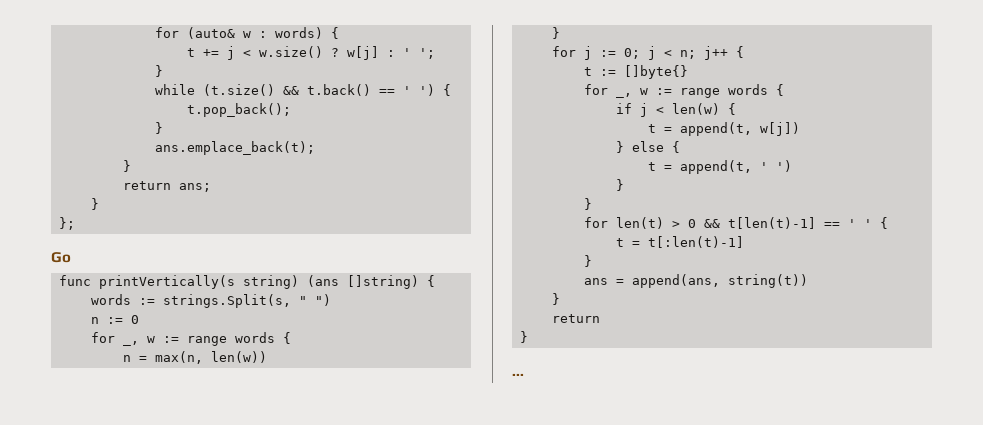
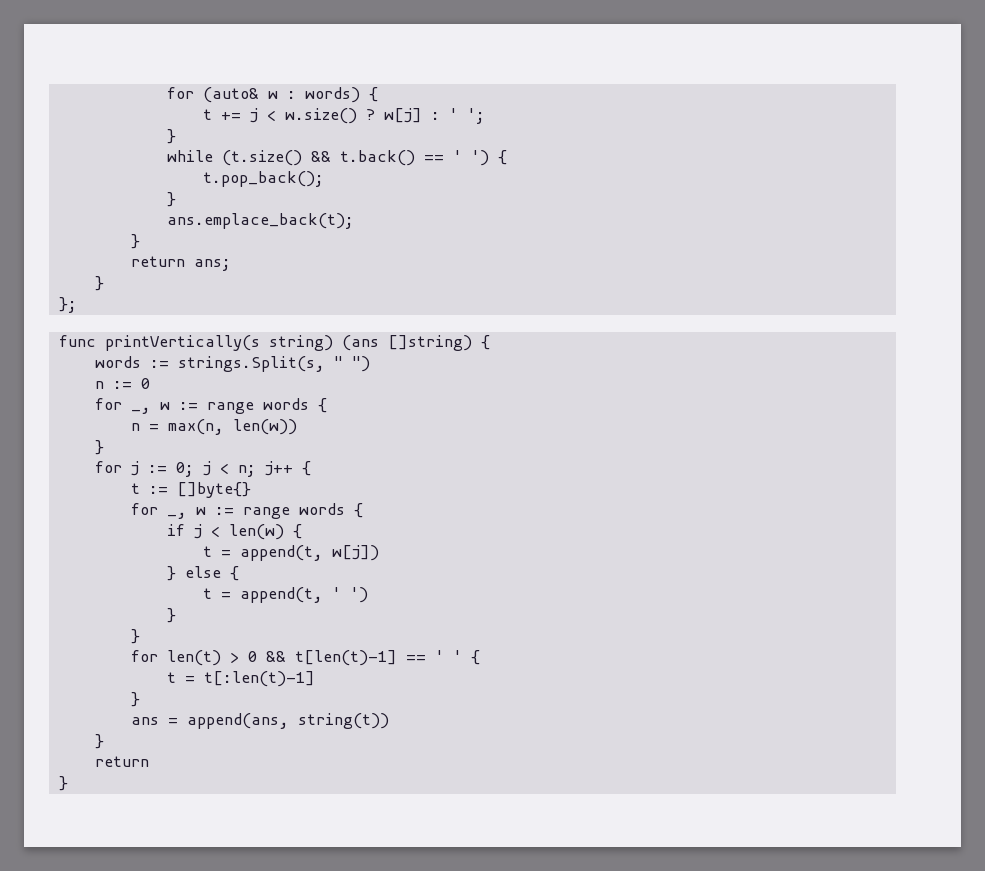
- Go
- ...

